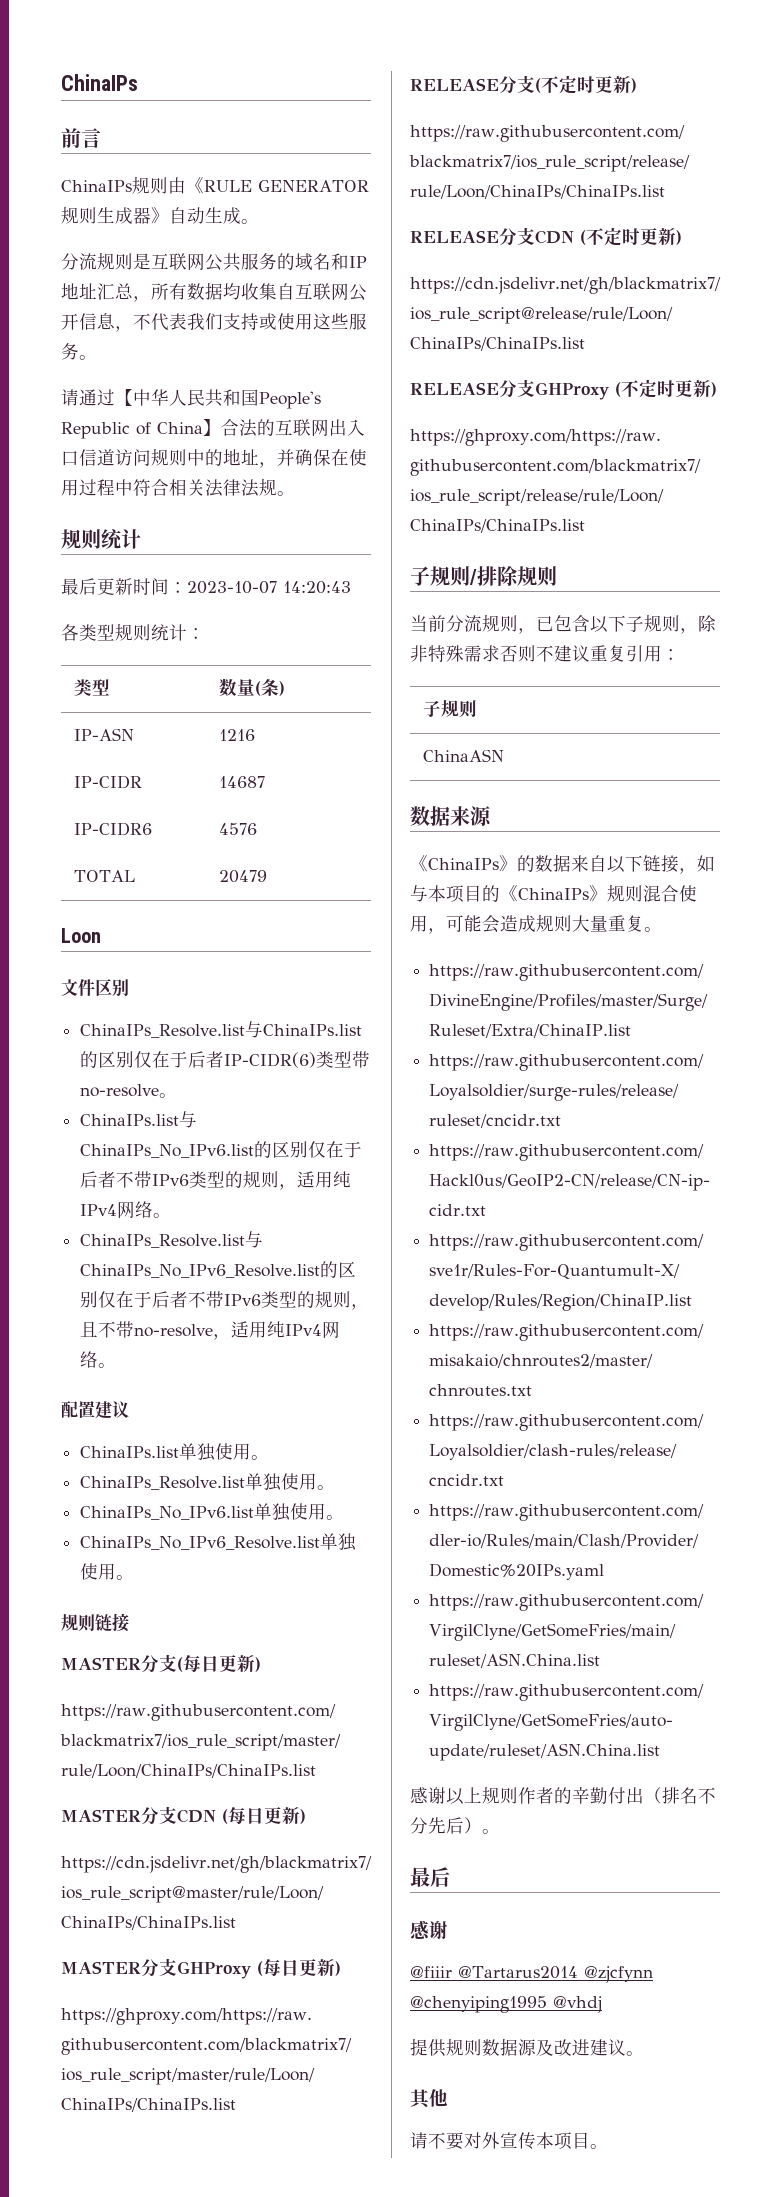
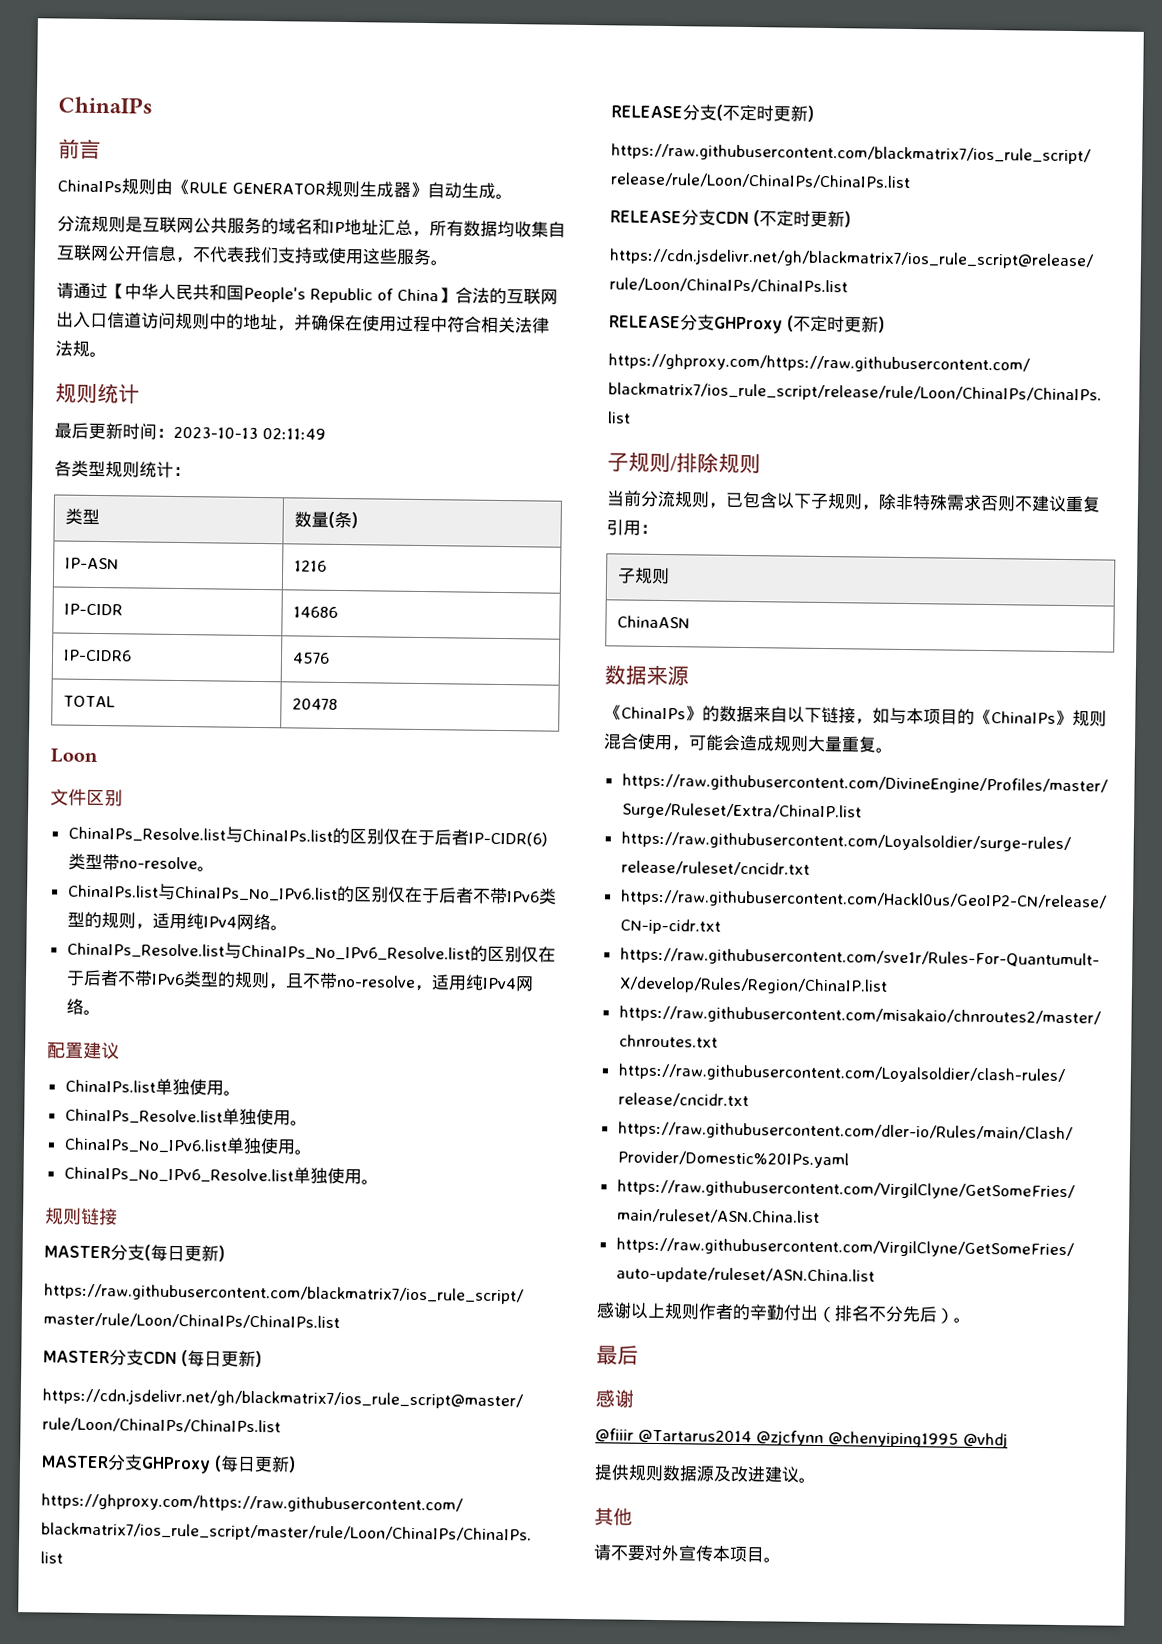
- 最后更新时间：2023-10-07 14:20:43
+ 最后更新时间：2023-10-13 02:11:49
- IP-CIDR | 14687
+ IP-CIDR | 14686
- TOTAL | 20479
+ TOTAL | 20478

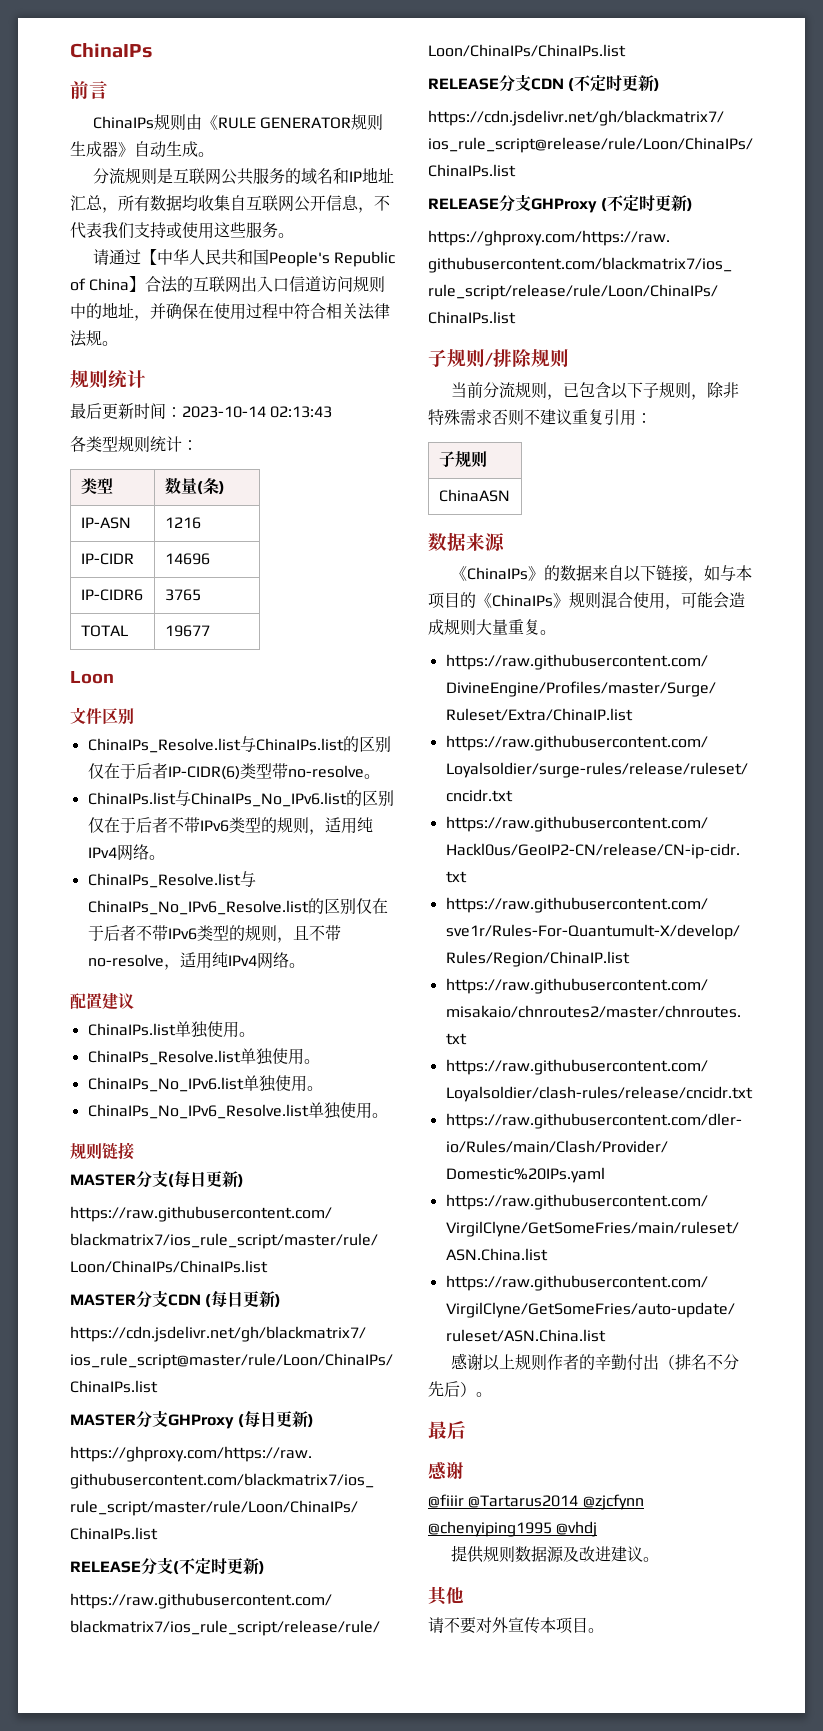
- 最后更新时间：2023-10-13 02:11:49
+ 最后更新时间：2023-10-14 02:13:43
- IP-CIDR | 14686
+ IP-CIDR | 14696
- IP-CIDR6 | 4576
+ IP-CIDR6 | 3765
- TOTAL | 20478
+ TOTAL | 19677

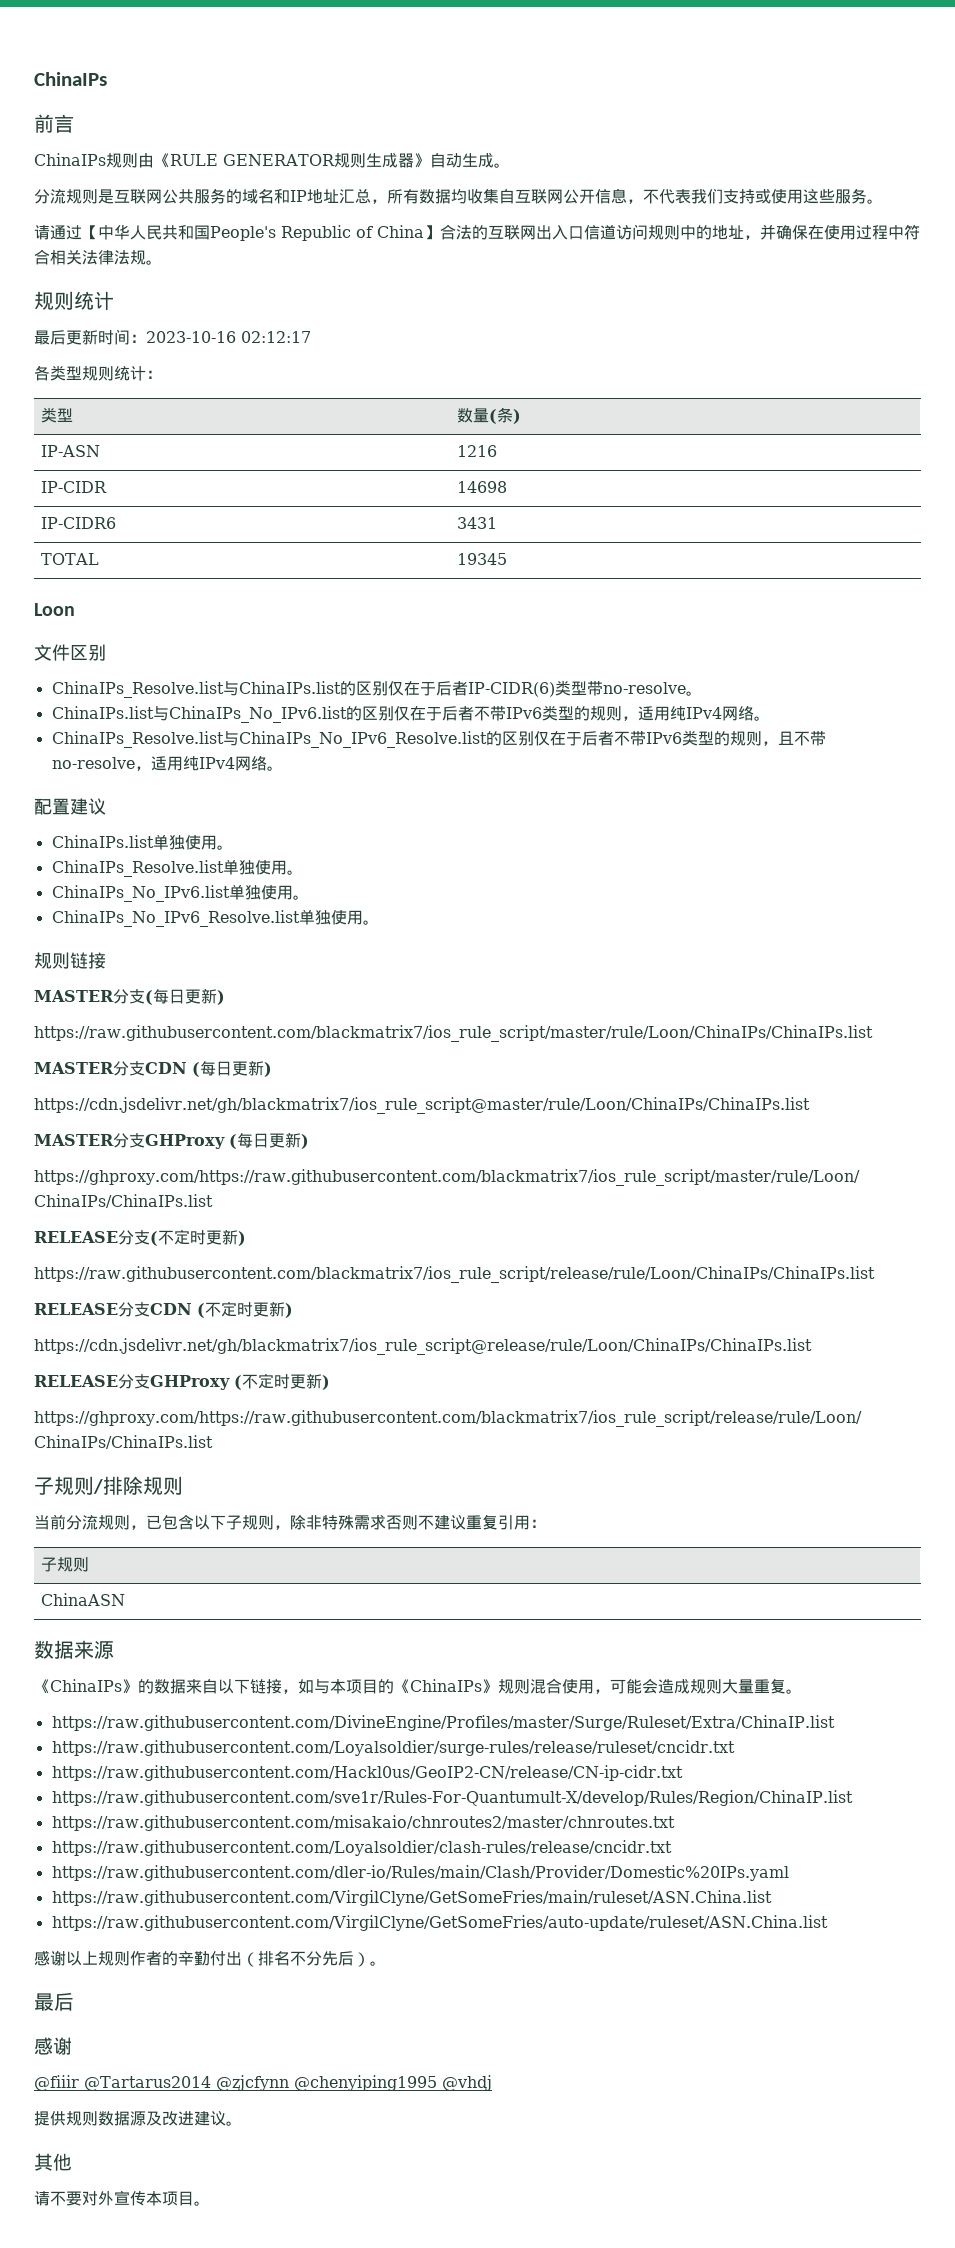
- 最后更新时间：2023-10-14 02:13:43
+ 最后更新时间：2023-10-16 02:12:17
- IP-CIDR | 14696
+ IP-CIDR | 14698
- IP-CIDR6 | 3765
+ IP-CIDR6 | 3431
- TOTAL | 19677
+ TOTAL | 19345

